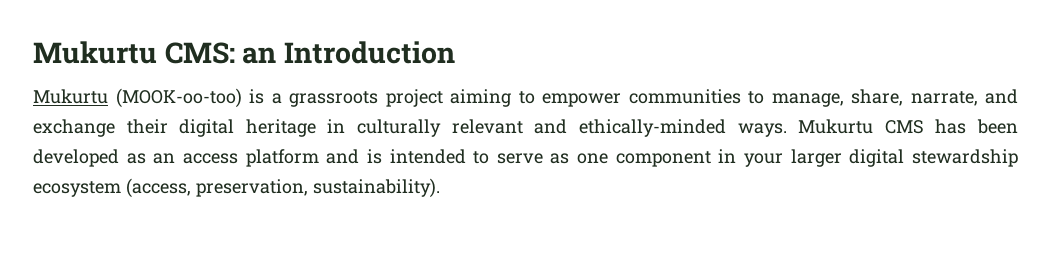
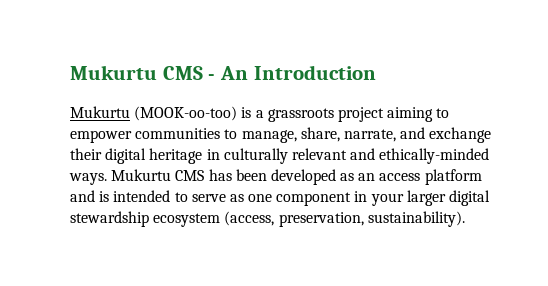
- Mukurtu CMS: an Introduction
+ Mukurtu CMS - An Introduction

